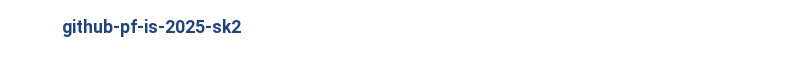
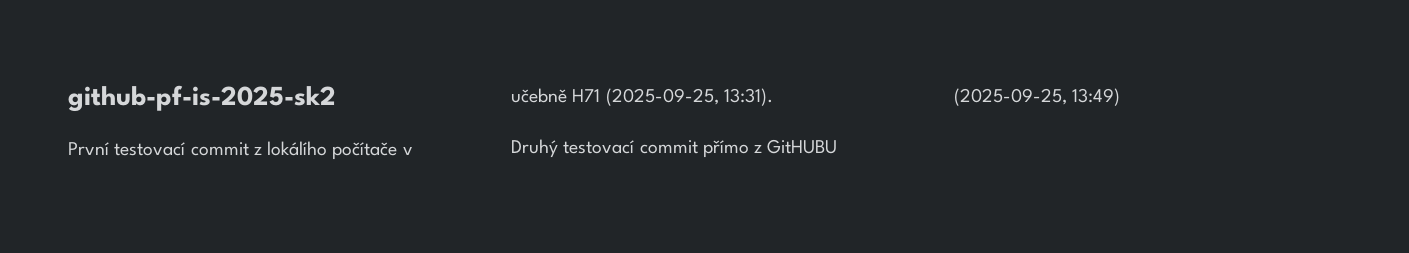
+ První testovací commit z lokálího počítače v učebně H71 (2025-09-25, 13:31).
+ Druhý testovací commit přímo z GitHUBU (2025-09-25, 13:49)

